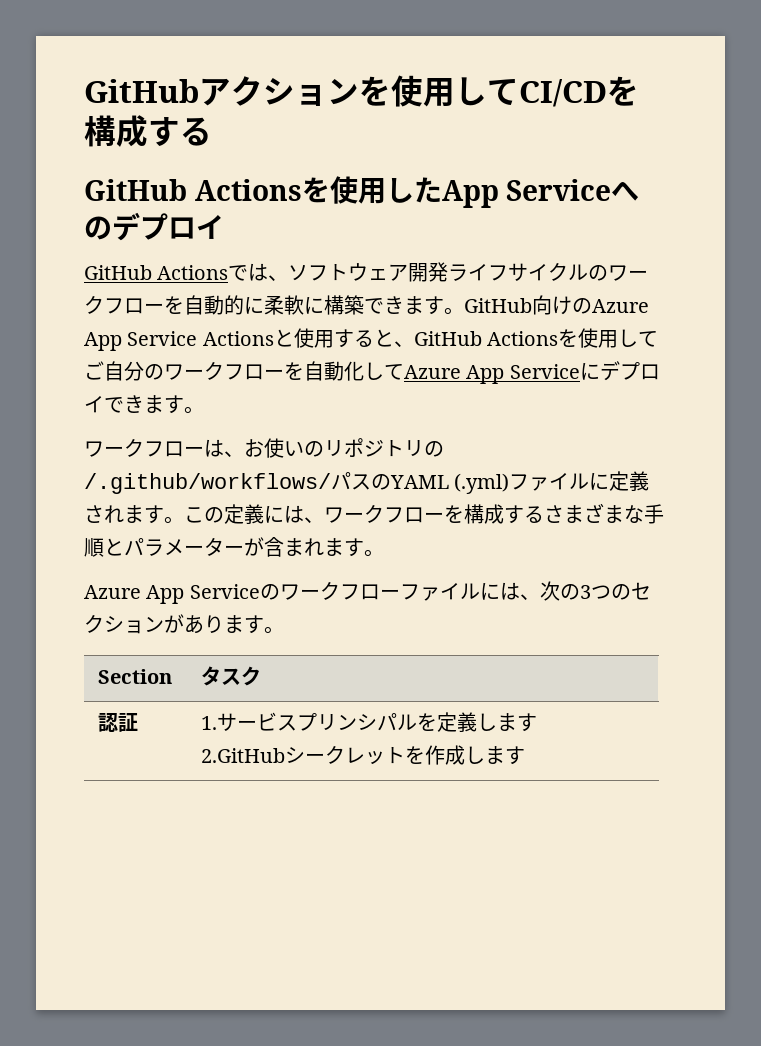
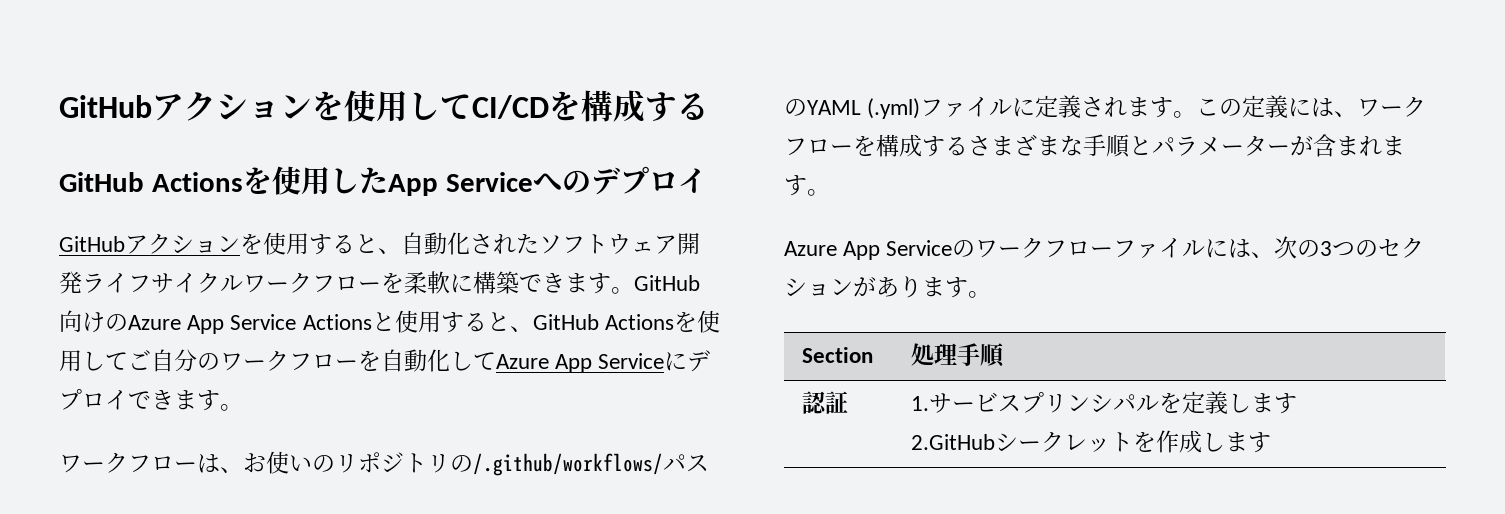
- GitHub Actionsでは、ソフトウェア開発ライフサイクルのワークフローを自動的に柔軟に構築できます。
+ GitHubアクションを使用すると、自動化されたソフトウェア開発ライフサイクルワークフローを柔軟に構築できます。
- Section | タスク
+ Section | 処理手順

